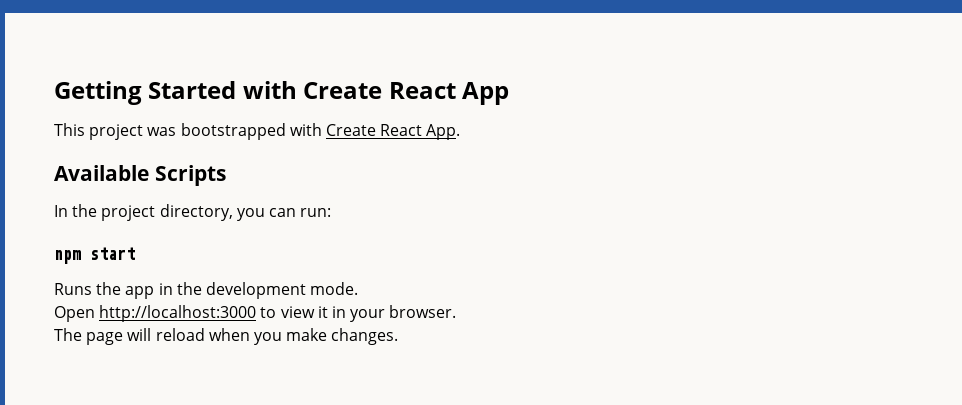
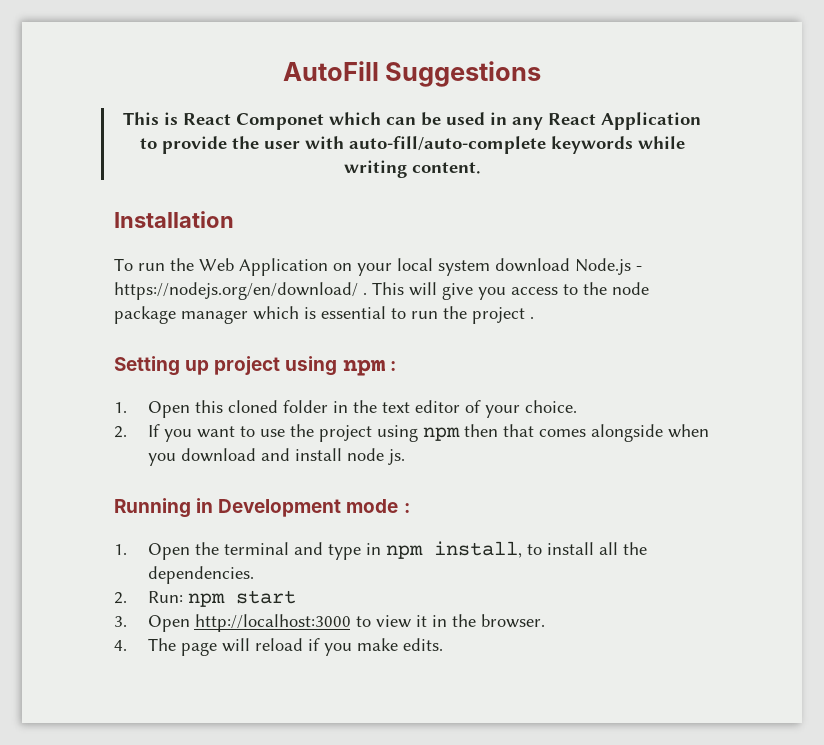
- Getting Started with Create React App
- This project was bootstrapped with Create React App.
- Available Scripts
- In the project directory, you can run:
- npm start
- Runs the app in the development mode.
- Open http://localhost:3000 to view it in your browser.
+ AutoFill Suggestions
+ This is React Componet which can be used in any React Application to provide the user with auto-fill/auto-complete keywords while writing content.
+ Installation
+ To run the Web Application on your local system download Node.js - https://nodejs.org/en/download/ . This will give you access to the node package manager which is essential to run the project .
+ Setting up project using npm :
+ 1. Open this cloned folder in the text editor of your choice.
+ 2. If you want to use the project using npm then that comes alongside when you download and install node js.
+ Running in Development mode :
+ 1. Open the terminal and type in npm install, to install all the dependencies.
+ 2. Run: npm start
+ 3. Open http://localhost:3000 to view it in the browser.
- The page will reload when you make changes.
+ 4. The page will reload if you make edits.

